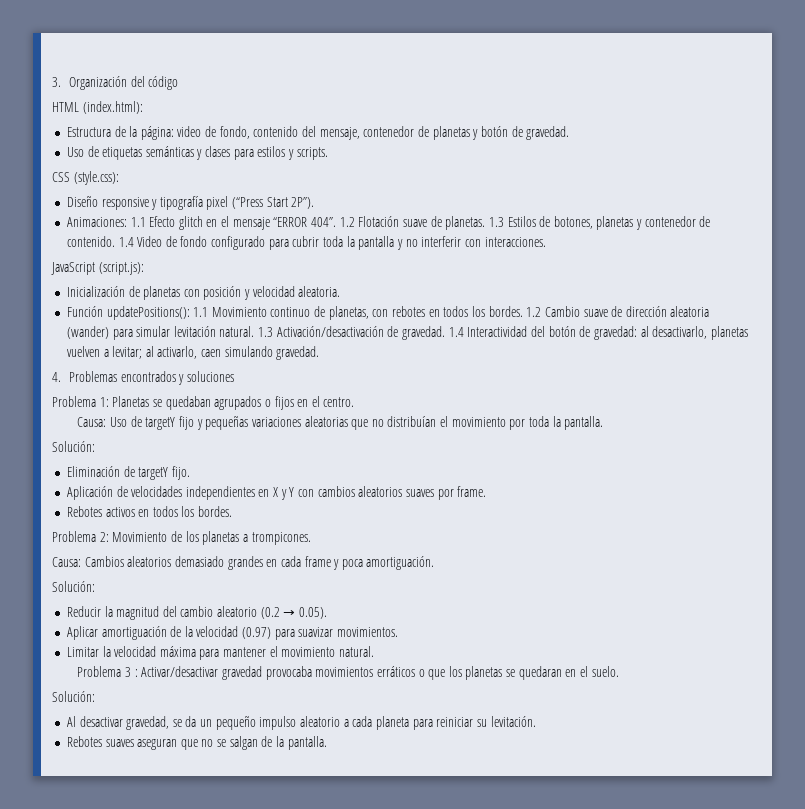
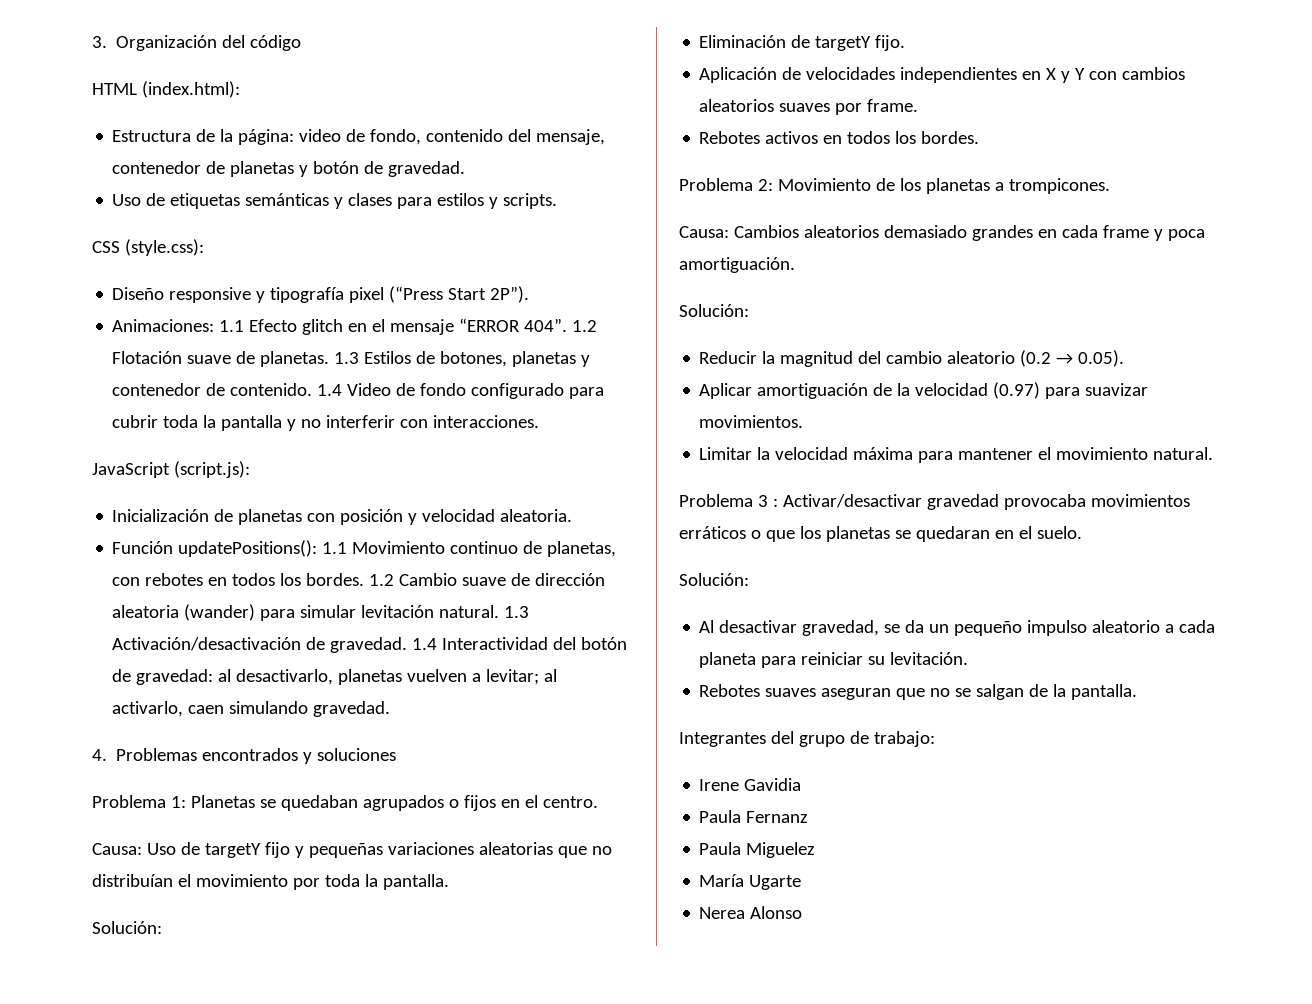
+ Integrantes del grupo de trabajo:
+ Irene Gavidia
+ Paula Fernanz
+ Paula Miguelez
+ María Ugarte
+ Nerea Alonso

